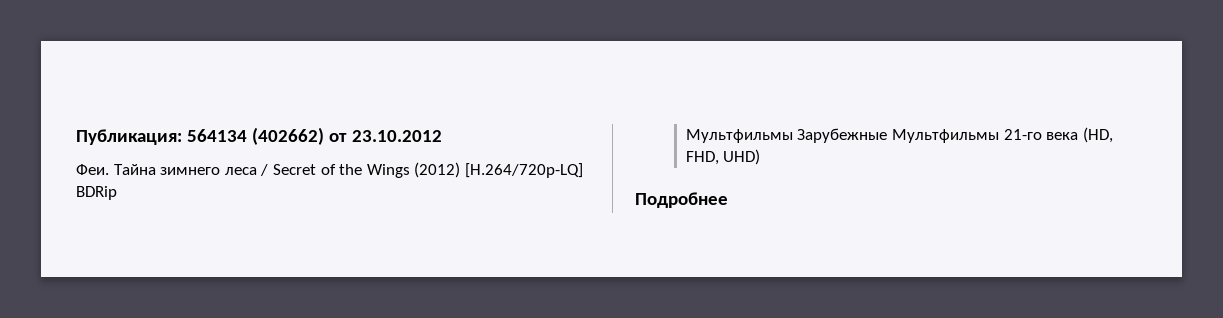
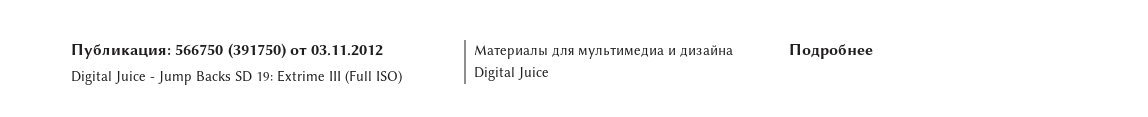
- Публикация: 564134 (402662) от 23.10.2012
- Феи. Тайна зимнего леса / Secret of the Wings (2012) [H.264/720p-LQ] BDRip
- Мультфильмы Зарубежные Мультфильмы 21-го века (HD, FHD, UHD)
+ Публикация: 566750 (391750) от 03.11.2012
+ Digital Juice - Jump Backs SD 19: Extrime III (Full ISO)
+ Материалы для мультимедиа и дизайна Digital Juice

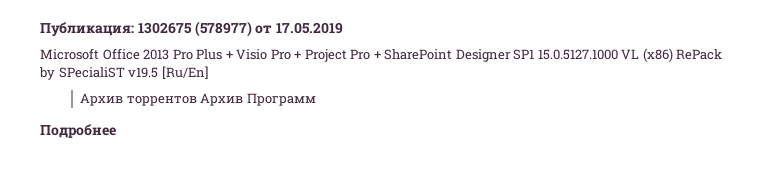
- Публикация: 566750 (391750) от 03.11.2012
- Digital Juice - Jump Backs SD 19: Extrime III (Full ISO)
- Материалы для мультимедиа и дизайна Digital Juice
+ Публикация: 1302675 (578977) от 17.05.2019
+ Microsoft Office 2013 Pro Plus + Visio Pro + Project Pro + SharePoint Designer SP1 15.0.5127.1000 VL (x86) RePack by SPecialiST v19.5 [Ru/En]
+ Архив торрентов Архив Программ

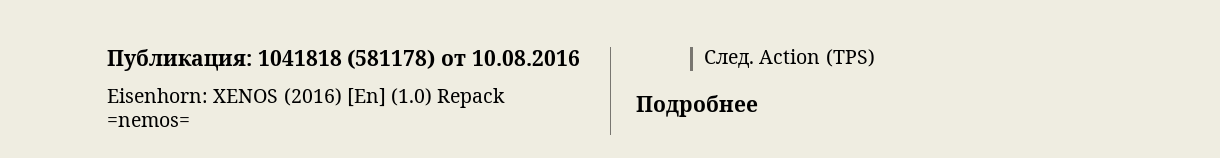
- Публикация: 1302675 (578977) от 17.05.2019
- Microsoft Office 2013 Pro Plus + Visio Pro + Project Pro + SharePoint Designer SP1 15.0.5127.1000 VL (x86) RePack by SPecialiST v19.5 [Ru/En]
- Архив торрентов Архив Программ
+ Публикация: 1041818 (581178) от 10.08.2016
+ Eisenhorn: XENOS (2016) [En] (1.0) Repack =nemos=
+ След. Action (TPS)

